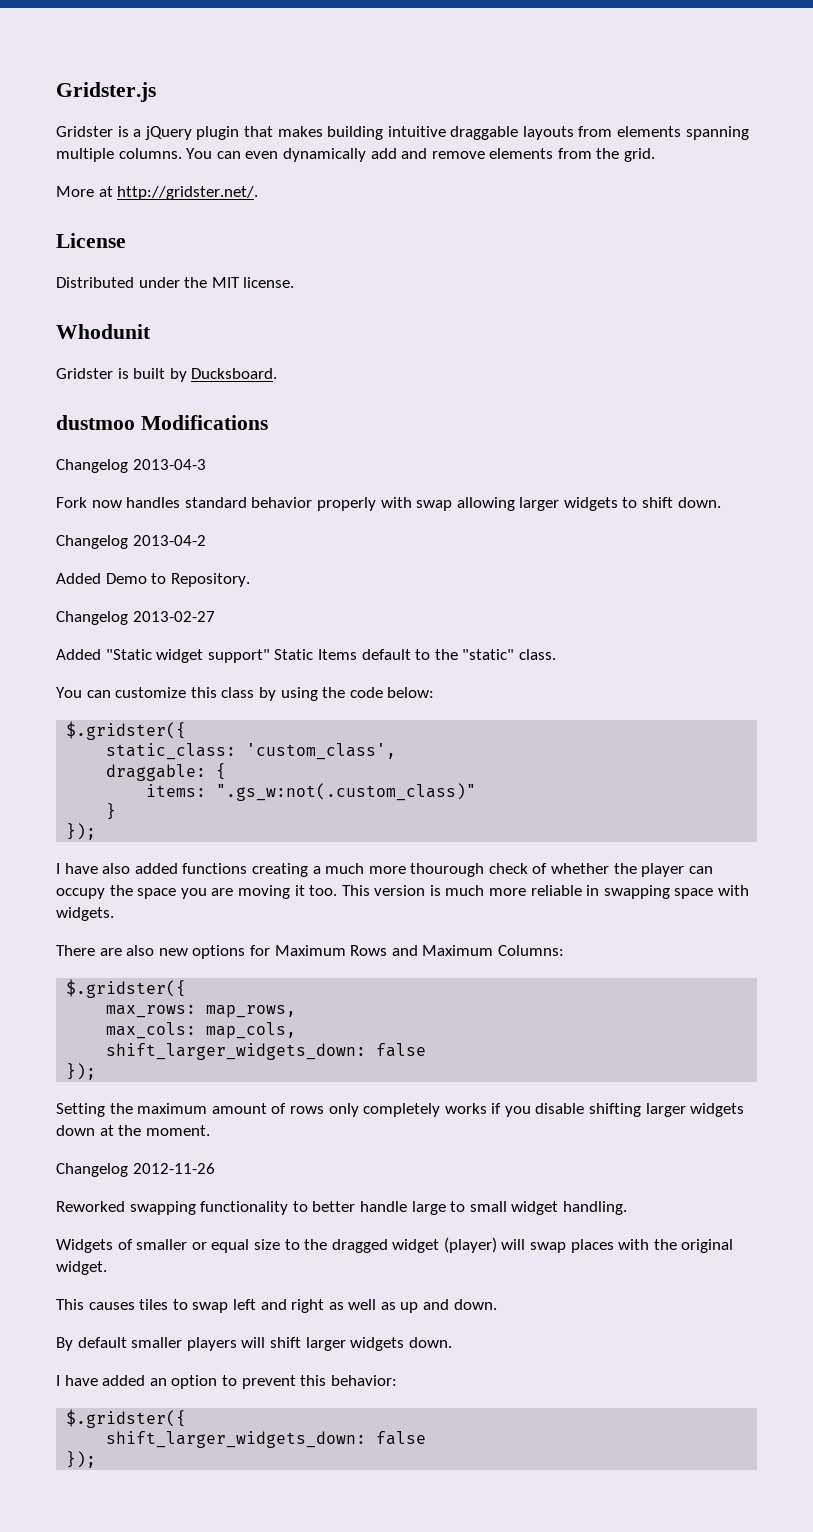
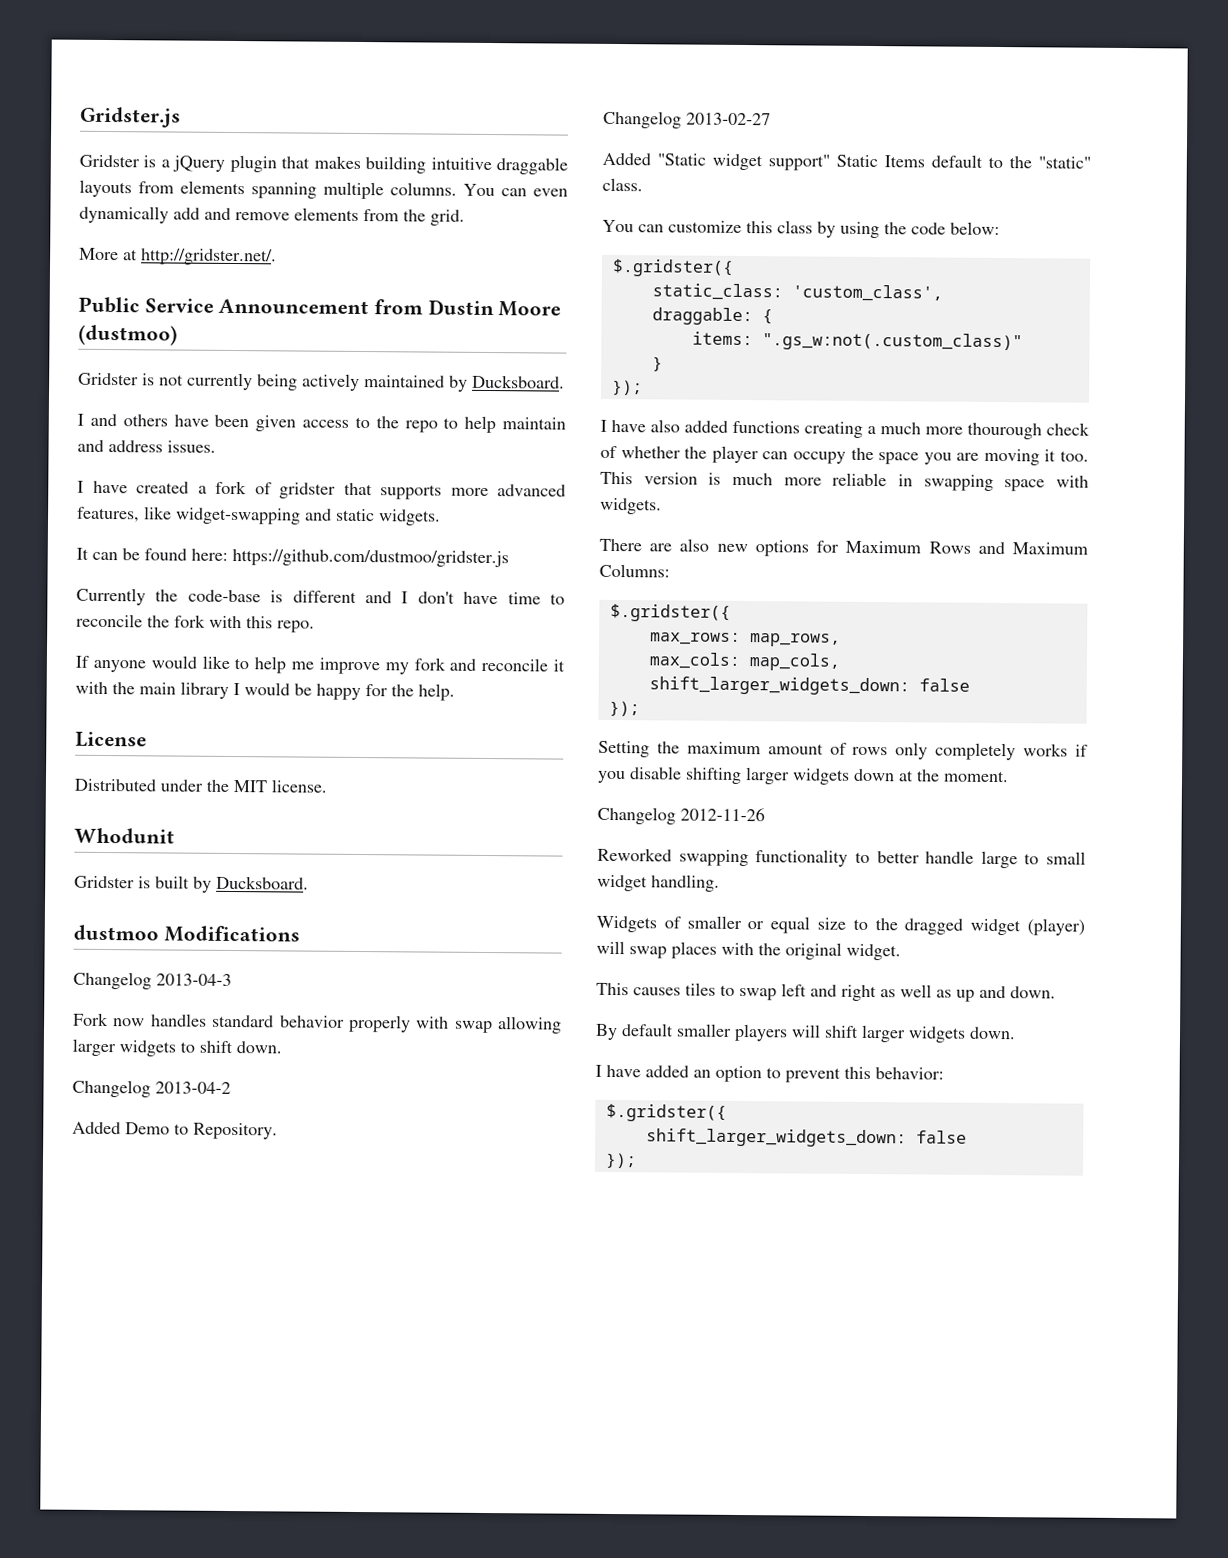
+ Public Service Announcement from Dustin Moore (dustmoo)
+ Gridster is not currently being actively maintained by Ducksboard.
+ I and others have been given access to the repo to help maintain and address issues.
+ I have created a fork of gridster that supports more advanced features, like widget-swapping and static widgets.
+ It can be found here: https://github.com/dustmoo/gridster.js
+ Currently the code-base is different and I don't have time to reconcile the fork with this repo.
+ If anyone would like to help me improve my fork and reconcile it with the main library I would be happy for the help.

